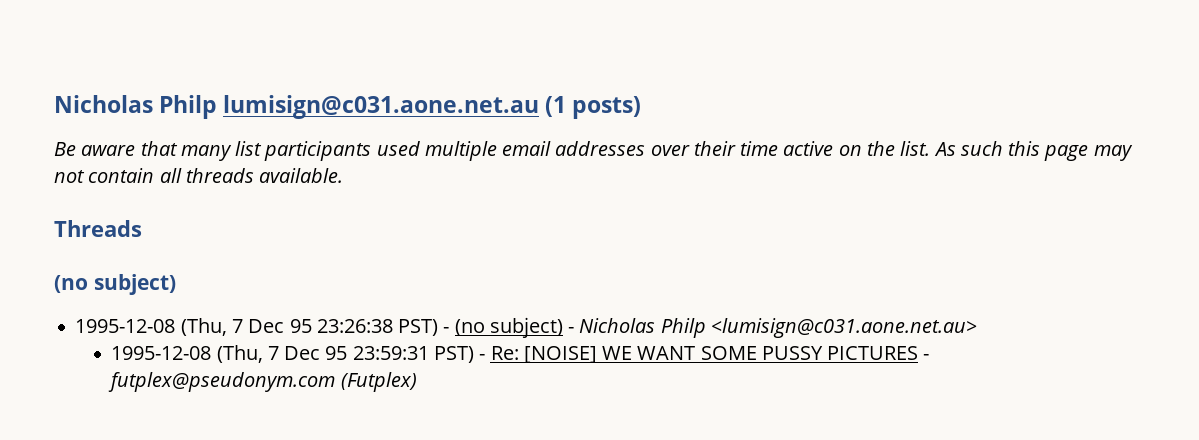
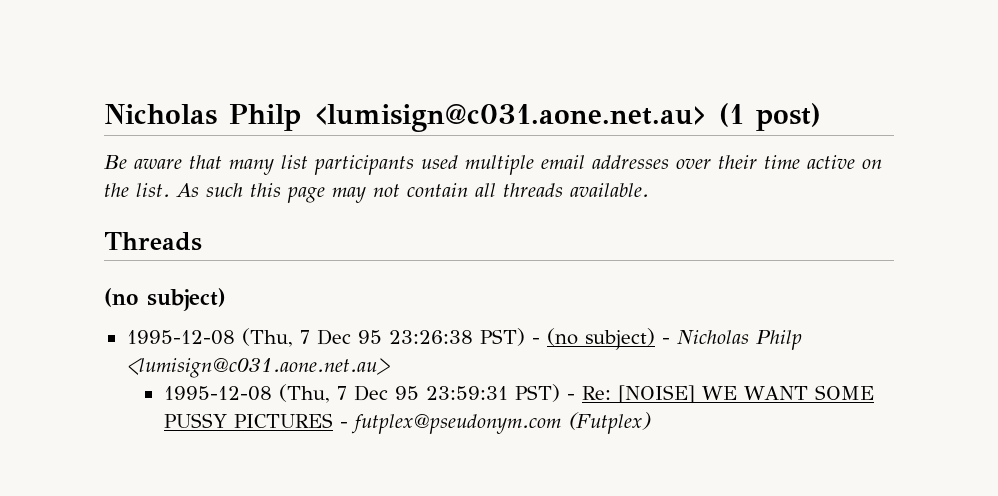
- Nicholas Philp lumisign@c031.aone.net.au (1 posts)
+ Nicholas Philp <lumisign@c031.aone.net.au> (1 post)

